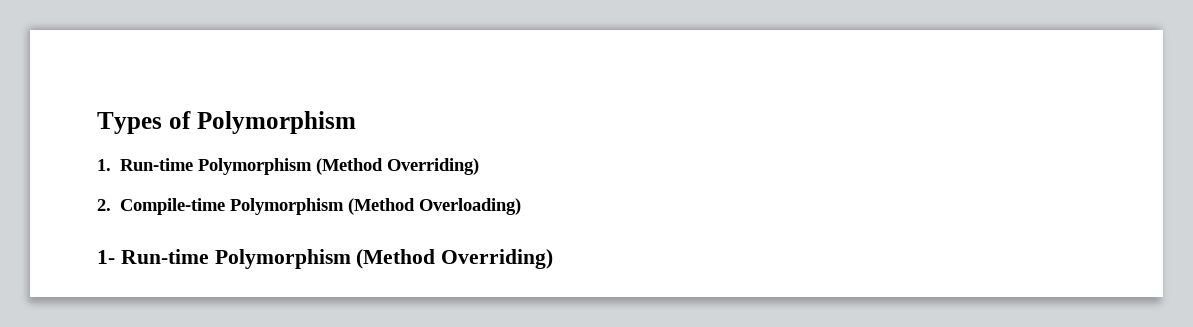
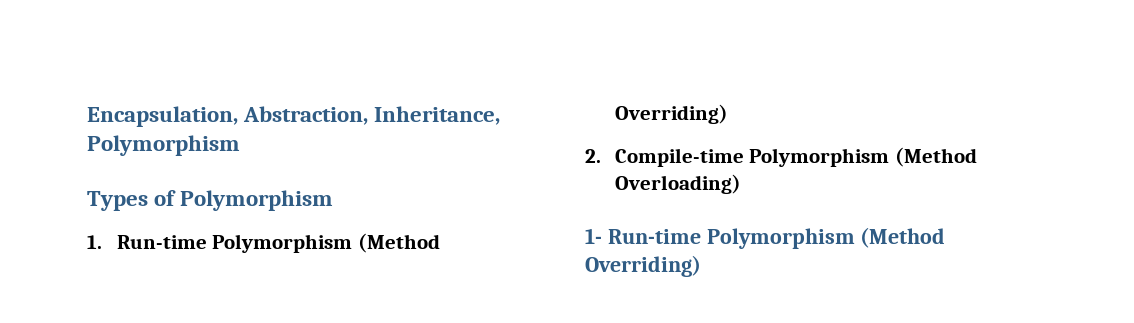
+ Encapsulation, Abstraction, Inheritance, Polymorphism

